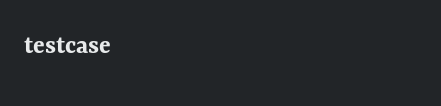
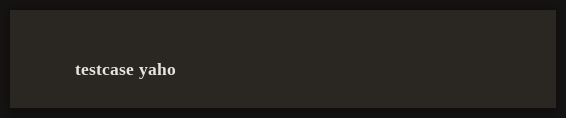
- testcase
+ testcase yaho

